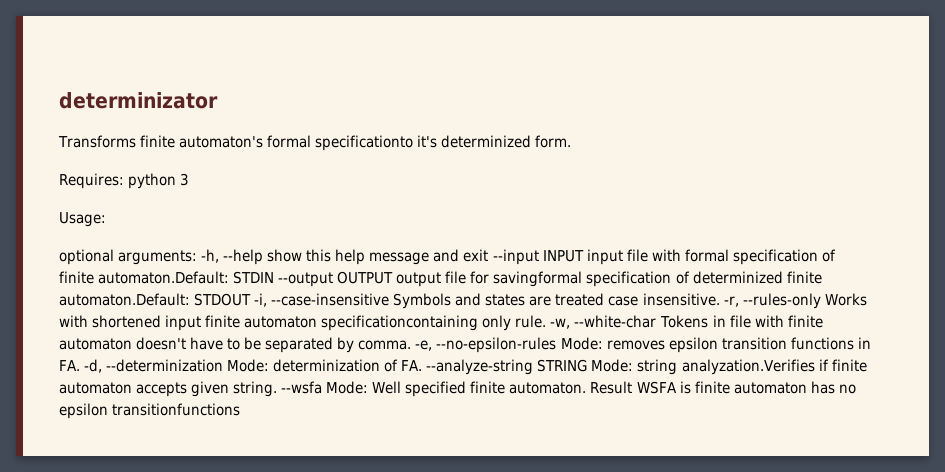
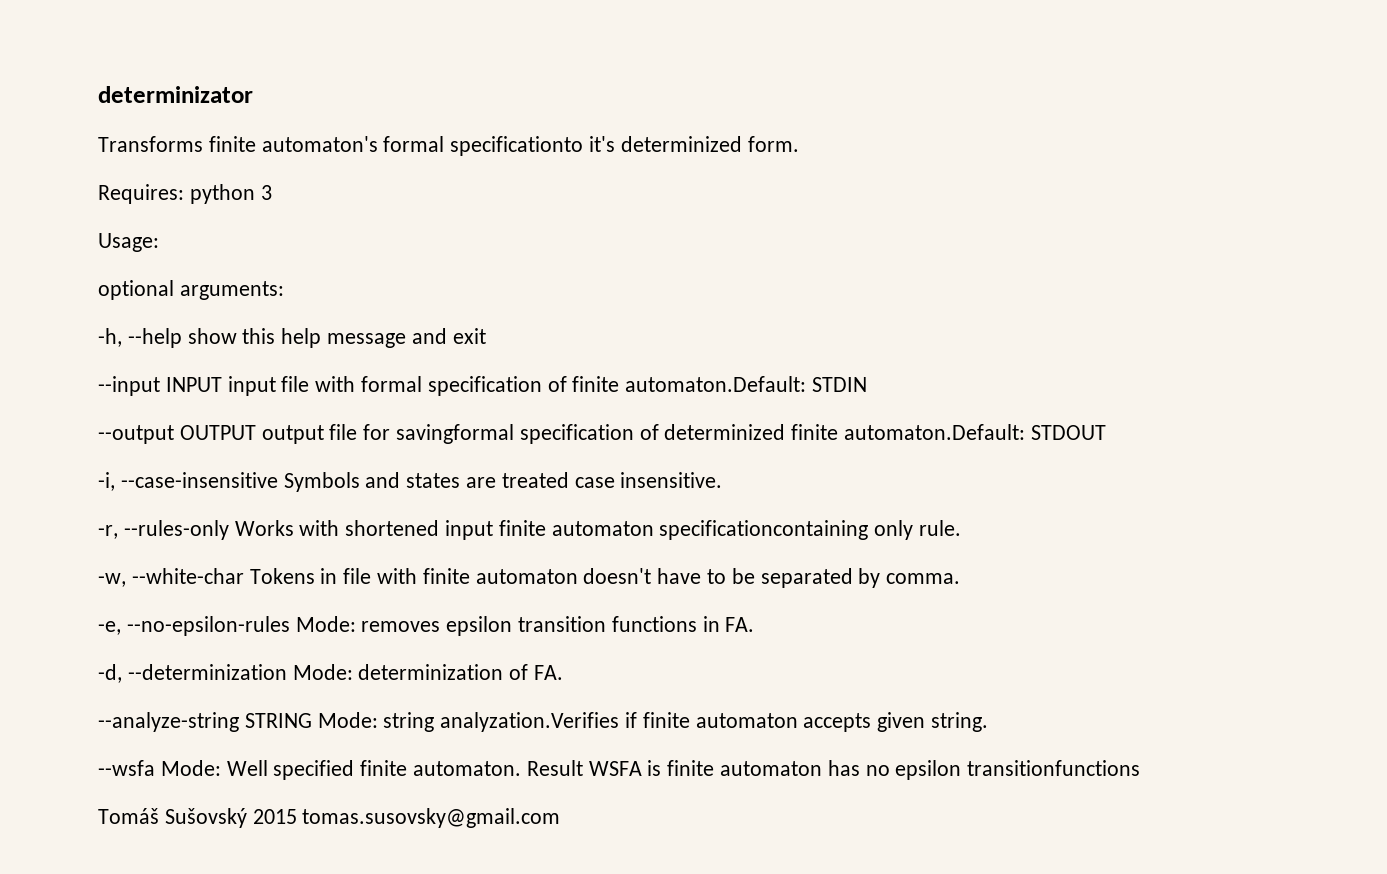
- optional arguments: -h, --help show this help message and exit --input INPUT input file with formal specification of finite automaton.Default:
+ optional arguments:
+ -h, --help show this help message and exit
+ --input INPUT input file with formal specification of finite automaton.Default:
- STDIN --output OUTPUT output file for savingformal specification of determinized finite automaton.Default:
+ STDIN
+ --output OUTPUT output file for savingformal specification of determinized finite automaton.Default:
- STDOUT -i, --case-insensitive Symbols and states are treated case insensitive. -r, --rules-only Works with shortened input finite automaton specificationcontaining only rule. -w, --white-char Tokens in file with finite automaton doesn't have to be separated by comma. -e, --no-epsilon-rules Mode:
+ STDOUT
+ -i, --case-insensitive Symbols and states are treated case insensitive.
+ -r, --rules-only Works with shortened input finite automaton specificationcontaining only rule.
+ -w, --white-char Tokens in file with finite automaton doesn't have to be separated by comma.
+ -e, --no-epsilon-rules Mode:
- removes epsilon transition functions in FA. -d, --determinization Mode:
+ removes epsilon transition functions in FA.
+ -d, --determinization Mode:
- determinization of FA. --analyze-string STRING Mode:
+ determinization of FA.
+ --analyze-string STRING Mode:
- string analyzation.Verifies if finite automaton accepts given string. --wsfa Mode:
+ string analyzation.Verifies if finite automaton accepts given string.
+ --wsfa Mode:
+ Tomáš Sušovský 2015 tomas.susovsky@gmail.com

